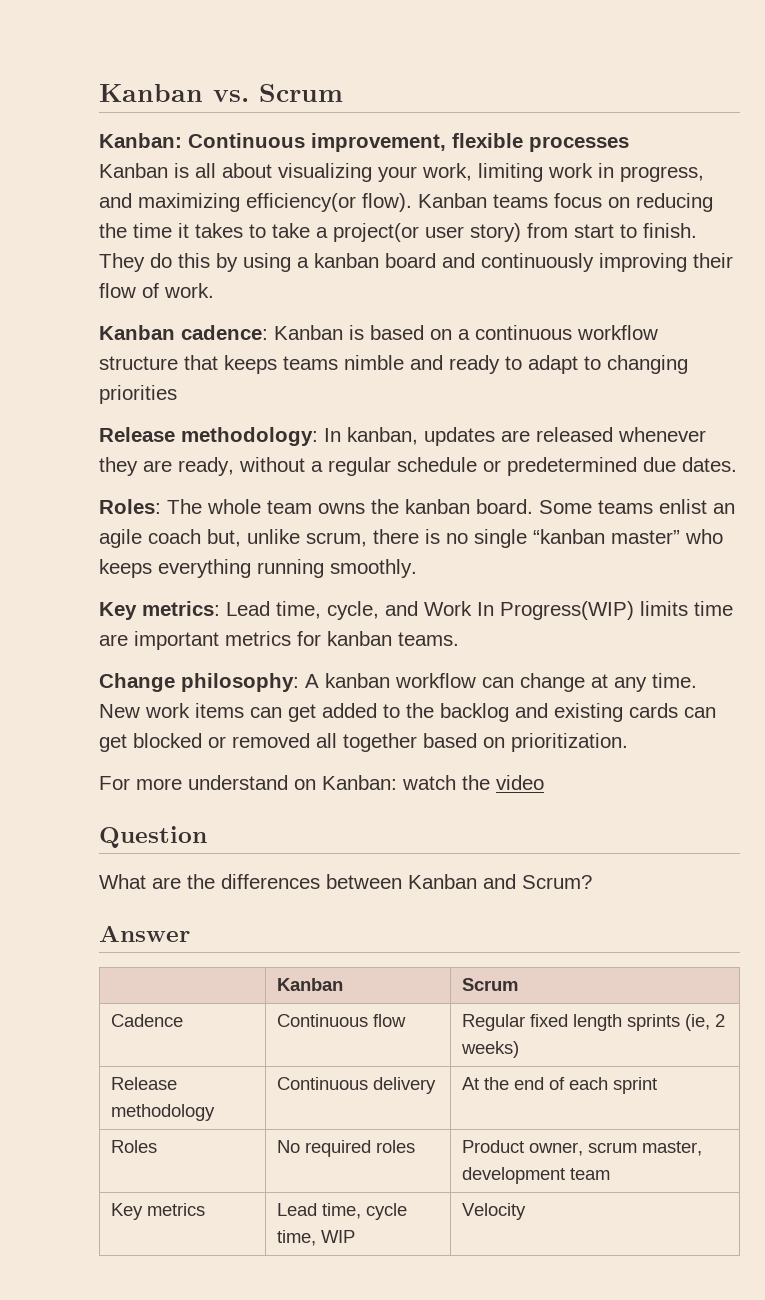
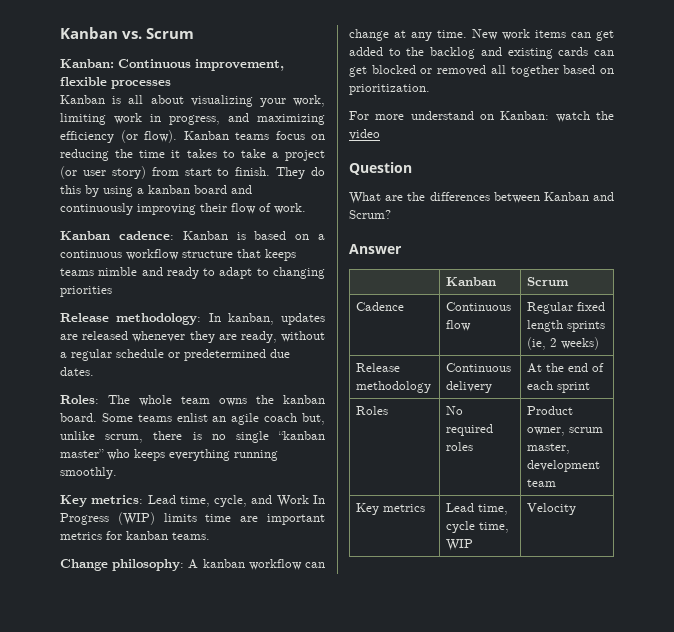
- Kanban is all about visualizing your work, limiting work in progress, and maximizing efficiency(or flow).
+ Kanban is all about visualizing your work, limiting work in progress, and maximizing efficiency (or flow).
- Kanban teams focus on reducing the time it takes to take a project(or user story) from start to finish.
+ Kanban teams focus on reducing the time it takes to take a project (or user story) from start to finish.
- Key metrics: Lead time, cycle, and Work In Progress(WIP) limits time are important metrics for kanban teams.
+ Key metrics: Lead time, cycle, and Work In Progress (WIP) limits time are important metrics for kanban teams.

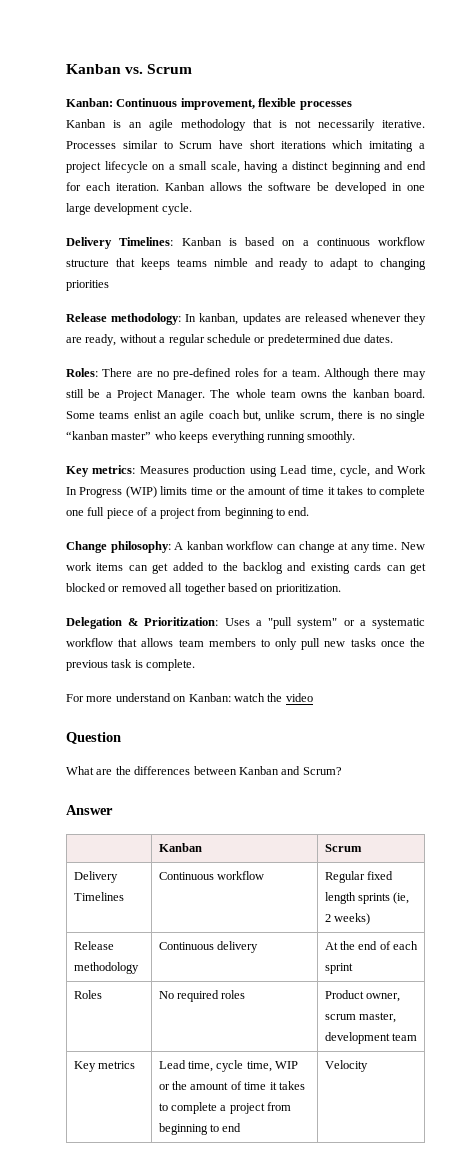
- Kanban is all about visualizing your work, limiting work in progress, and maximizing efficiency (or flow). Kanban teams focus on reducing the time it takes to take a project (or user story) from start to finish. They do this by using a kanban board and continuously improving their flow of work.
- Kanban cadence: Kanban is based on a continuous workflow structure that keeps teams nimble and ready to adapt to changing priorities
+ Kanban is an agile methodology that is not necessarily iterative. Processes similar to Scrum have short iterations which imitating a project lifecycle on a small scale, having a distinct beginning and end for each iteration. Kanban allows the software be developed in one large development cycle.
+ Delivery Timelines: Kanban is based on a continuous workflow structure that keeps teams nimble and ready to adapt to changing priorities
- Roles: The whole team owns the kanban board.
+ Roles: There are no pre-defined roles for a team. Although there may still be a Project Manager. The whole team owns the kanban board.
- Key metrics: Lead time, cycle, and Work In Progress (WIP) limits time are important metrics for kanban teams.
+ Key metrics: Measures production using Lead time, cycle, and Work In Progress (WIP) limits time or the amount of time it takes to complete one full piece of a project from beginning to end.
+ Delegation & Prioritization: Uses a "pull system" or a systematic workflow that allows team members to only pull new tasks once the previous task is complete.
- Cadence | Continuous flow | Regular fixed length sprints (ie, 2 weeks)
+ Delivery Timelines | Continuous workflow | Regular fixed length sprints (ie, 2 weeks)
- Key metrics | Lead time, cycle time, WIP | Velocity
+ Key metrics | Lead time, cycle time, WIP or the amount of time it takes to complete a project from beginning to end | Velocity

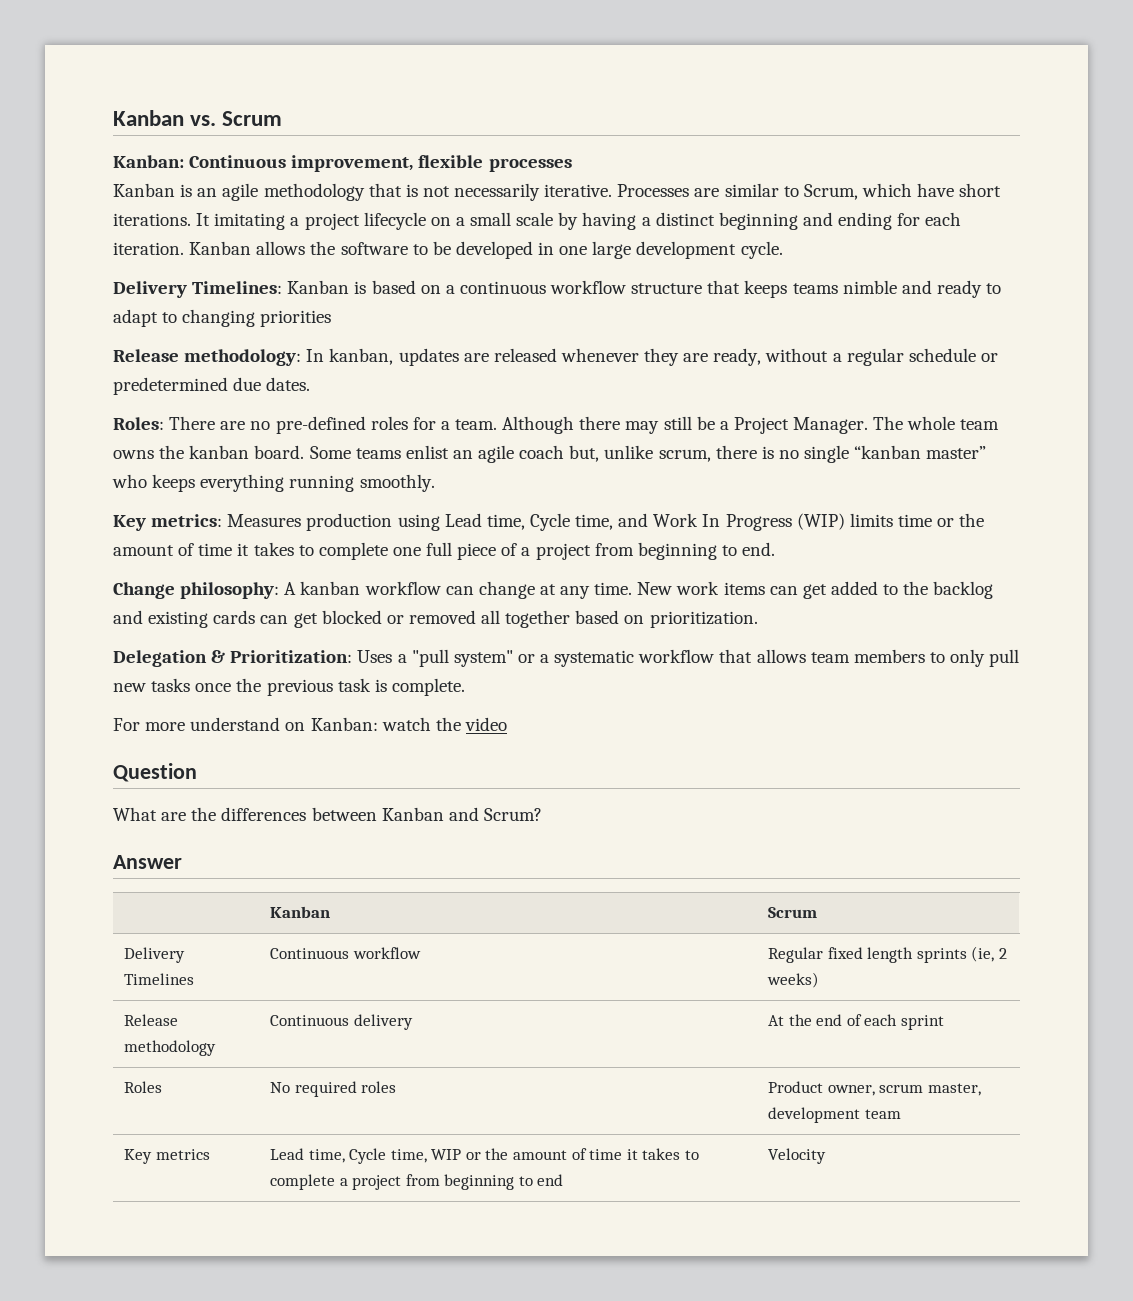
- Processes similar to Scrum have short iterations which imitating a project lifecycle on a small scale, having a distinct beginning and end for each iteration.
+ Processes are similar to Scrum, which have short iterations. It imitating a project lifecycle on a small scale by having a distinct beginning and ending for each iteration.
- Kanban allows the software be developed in one large development cycle.
+ Kanban allows the software to be developed in one large development cycle.
- Key metrics: Measures production using Lead time, cycle, and Work In Progress (WIP) limits time or the amount of time it takes to complete one full piece of a project from beginning to end.
+ Key metrics: Measures production using Lead time, Cycle time, and Work In Progress (WIP) limits time or the amount of time it takes to complete one full piece of a project from beginning to end.
- Key metrics | Lead time, cycle time, WIP or the amount of time it takes to complete a project from beginning to end | Velocity
+ Key metrics | Lead time, Cycle time, WIP or the amount of time it takes to complete a project from beginning to end | Velocity

